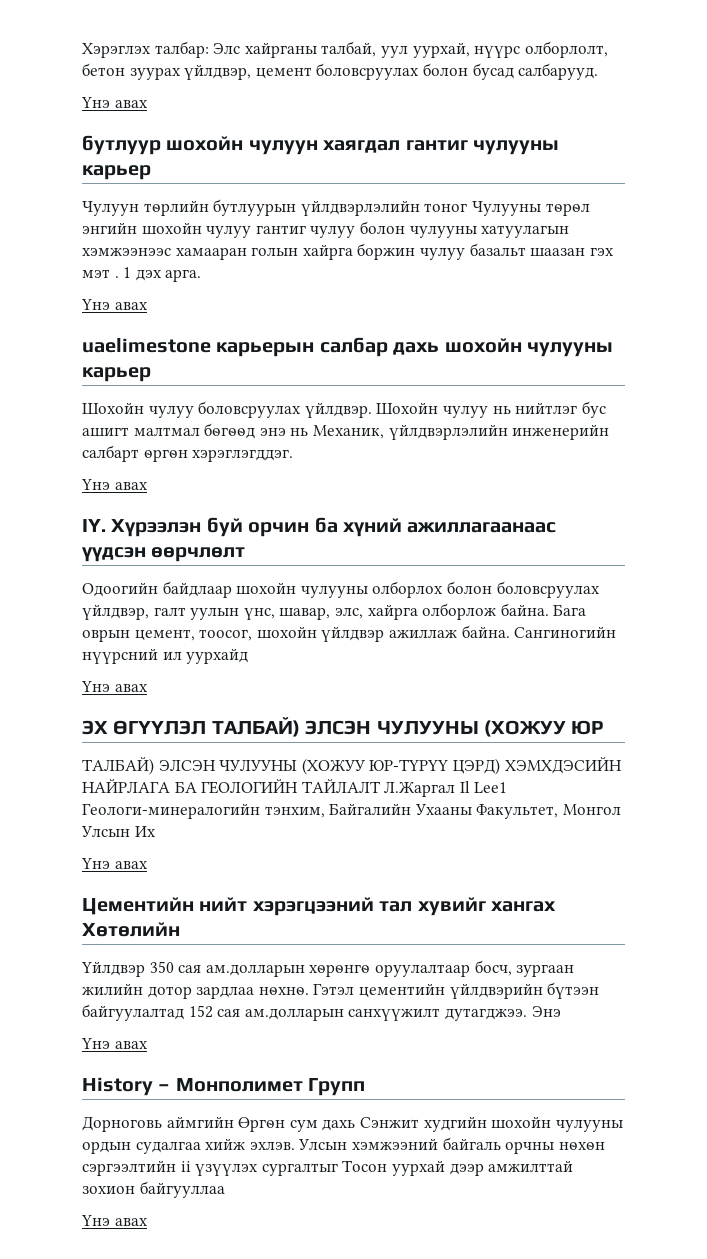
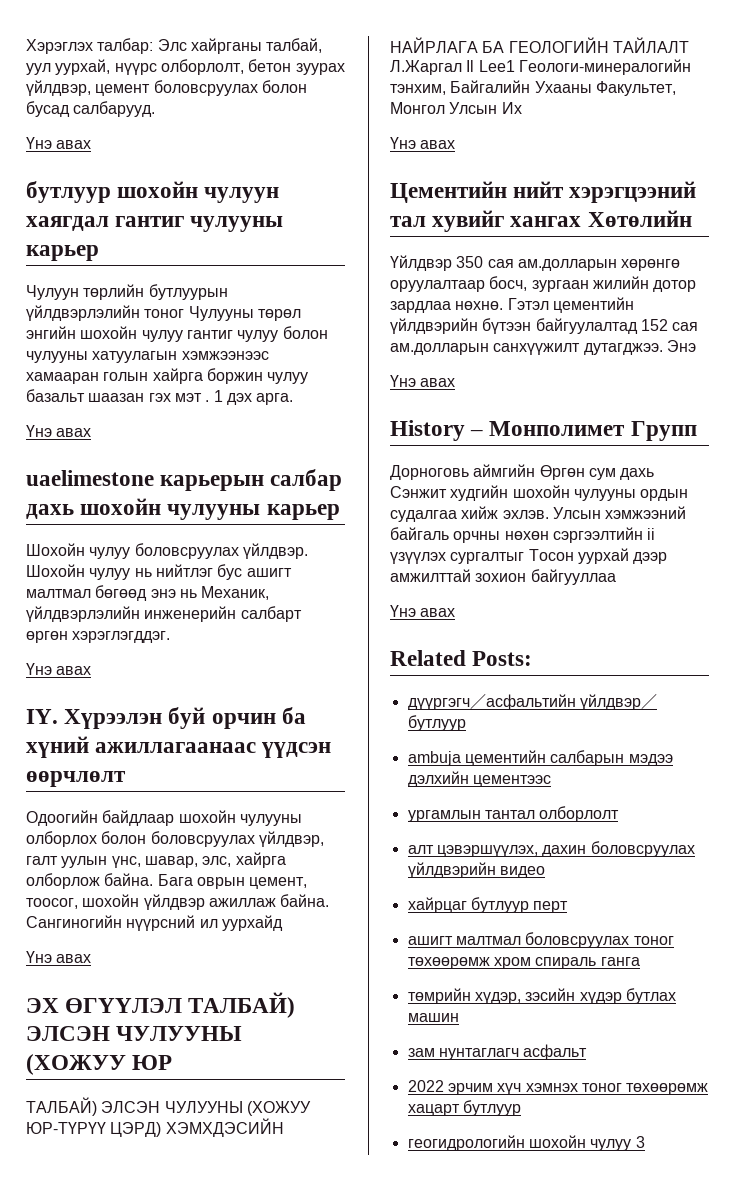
+ Related Posts:
+ дүүргэгч／асфальтийн үйлдвэр／бутлуур
+ ambuja цементийн салбарын мэдээ дэлхийн цементээс
+ ургамлын тантал олборлолт
+ алт цэвэршүүлэх, дахин боловсруулах үйлдвэрийн видео
+ хайрцаг бутлуур перт
+ ашигт малтмал боловсруулах тоног төхөөрөмж хром спираль ганга
+ төмрийн хүдэр, зэсийн хүдэр бутлах машин
+ зам нунтаглагч асфальт
+ 2022 эрчим хүч хэмнэх тоног төхөөрөмж хацарт бутлуур
+ геогидрологийн шохойн чулуу 3

